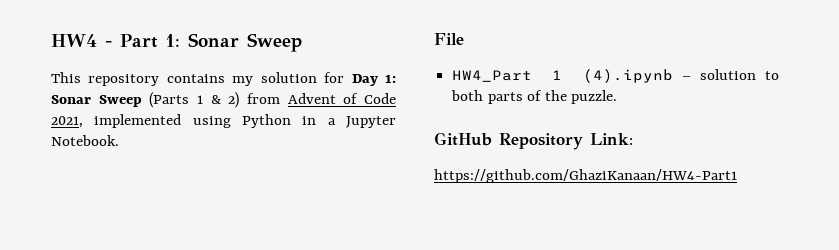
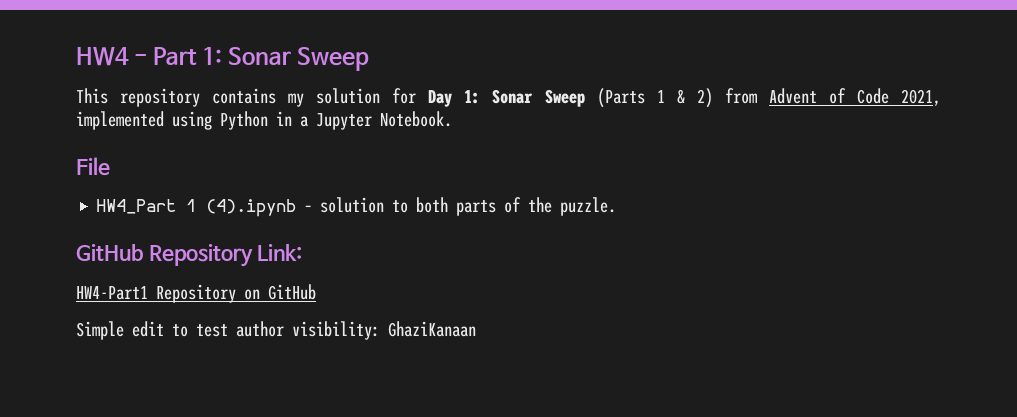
- https://github.com/GhaziKanaan/HW4-Part1
+ HW4-Part1 Repository on GitHub
+ Simple edit to test author visibility: GhaziKanaan

